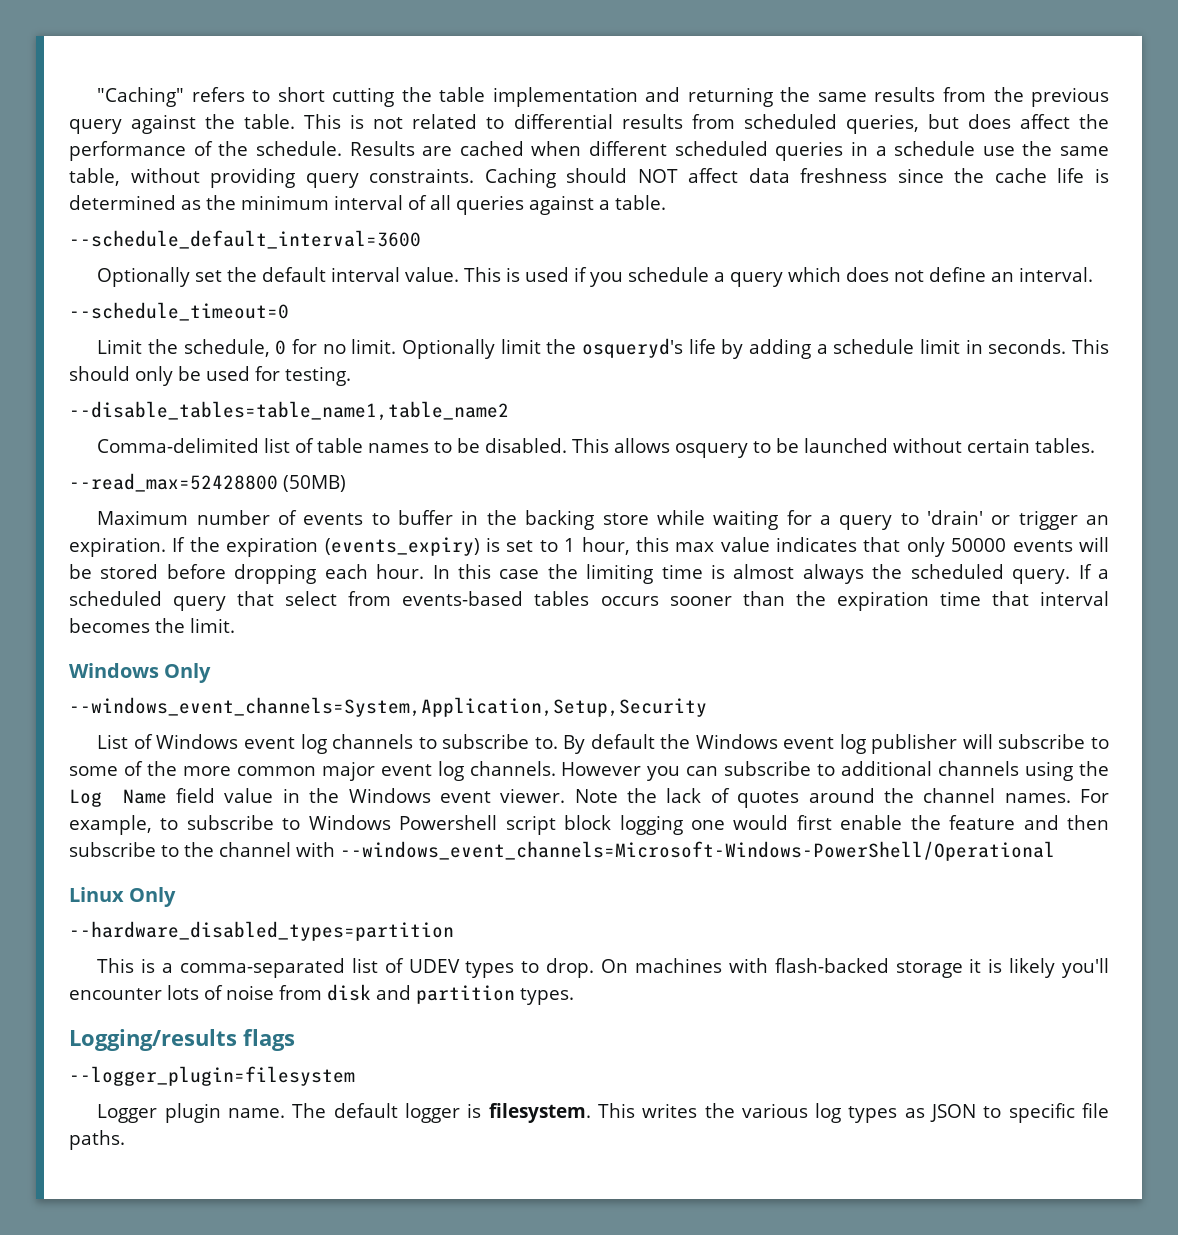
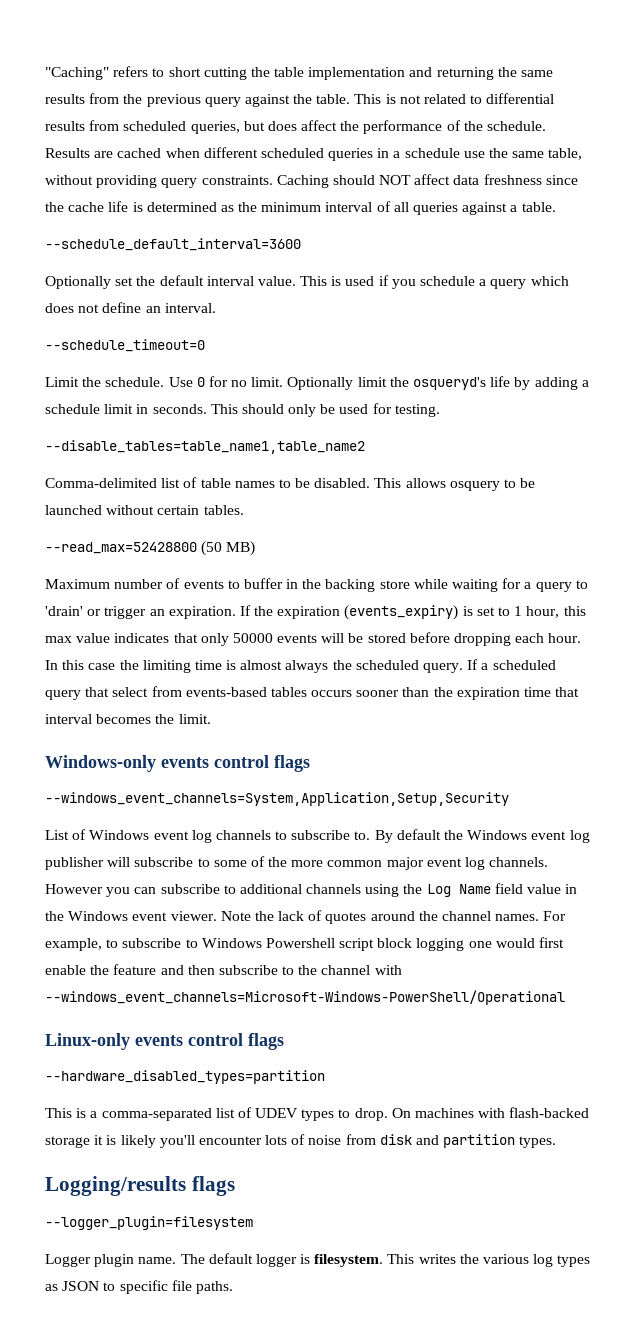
- Limit the schedule, 0 for no limit.
+ Limit the schedule. Use 0 for no limit.
- --read_max=52428800 (50MB)
+ --read_max=52428800 (50 MB)
- Windows Only
+ Windows-only events control flags
- Linux Only
+ Linux-only events control flags

